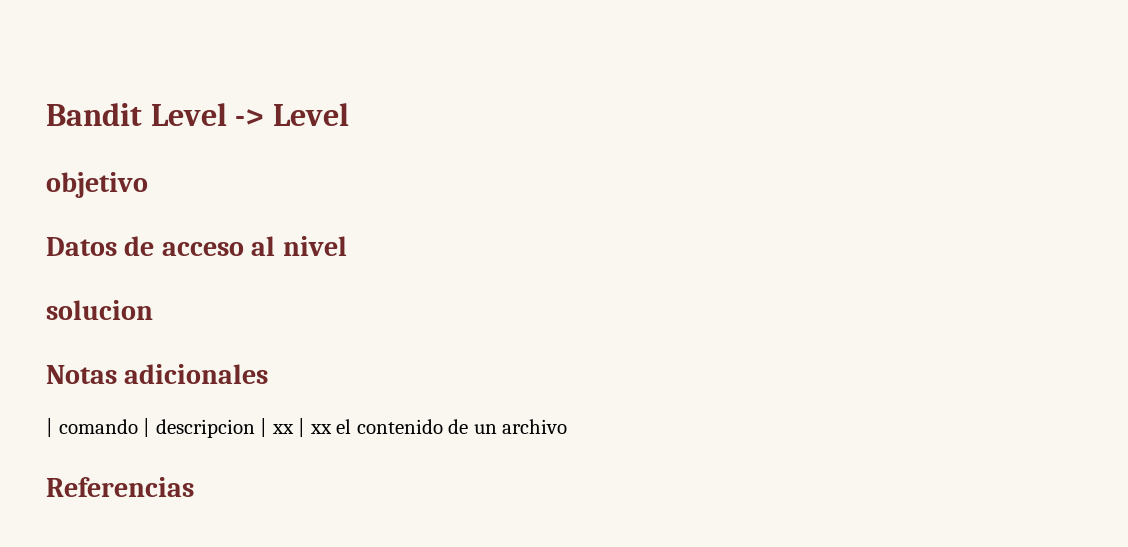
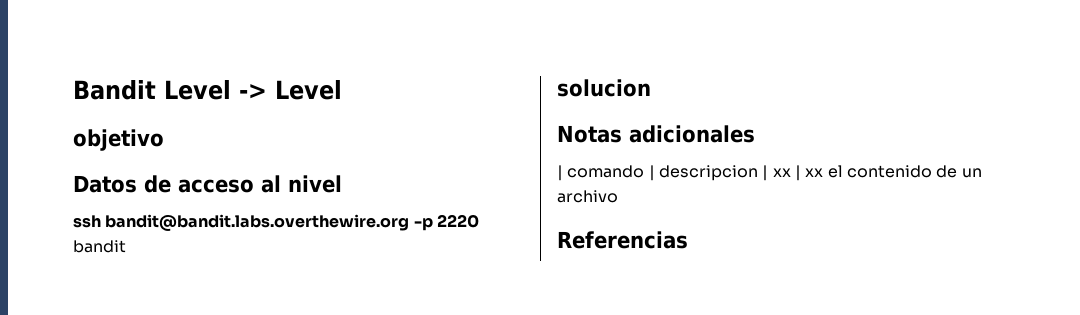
+ ssh bandit@bandit.labs.overthewire.org -p 2220 bandit

